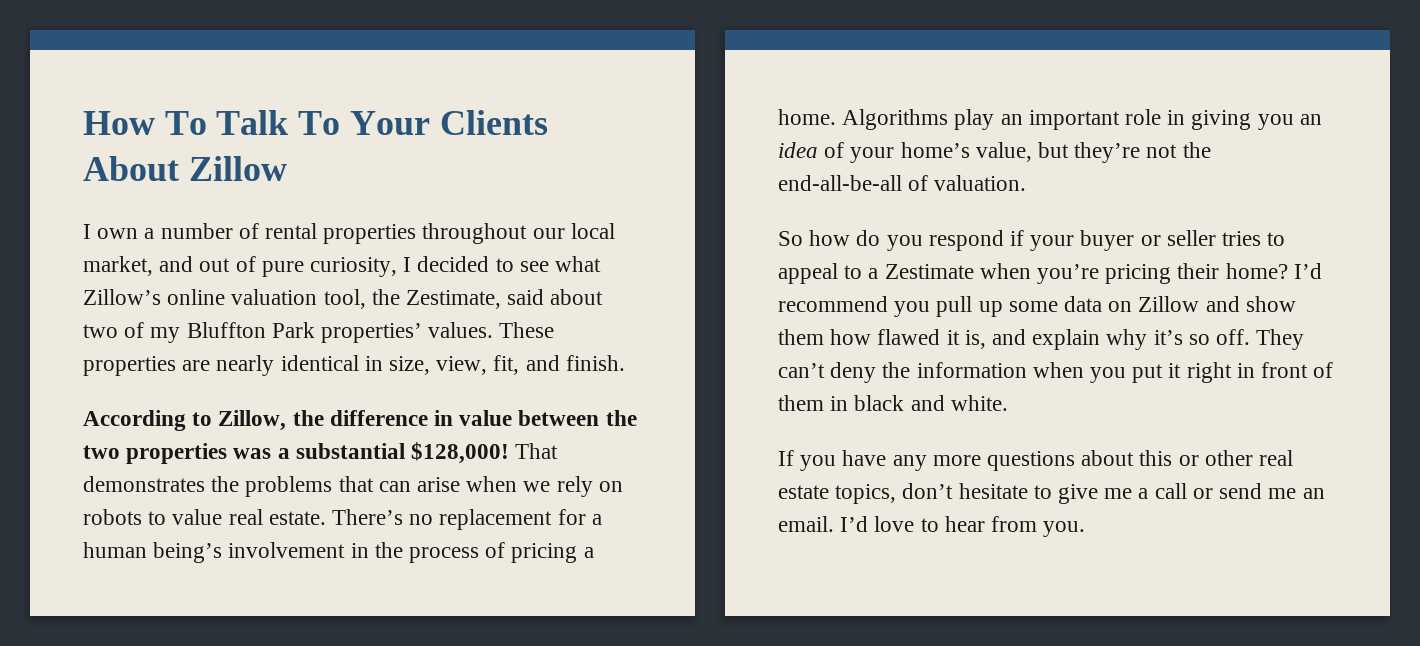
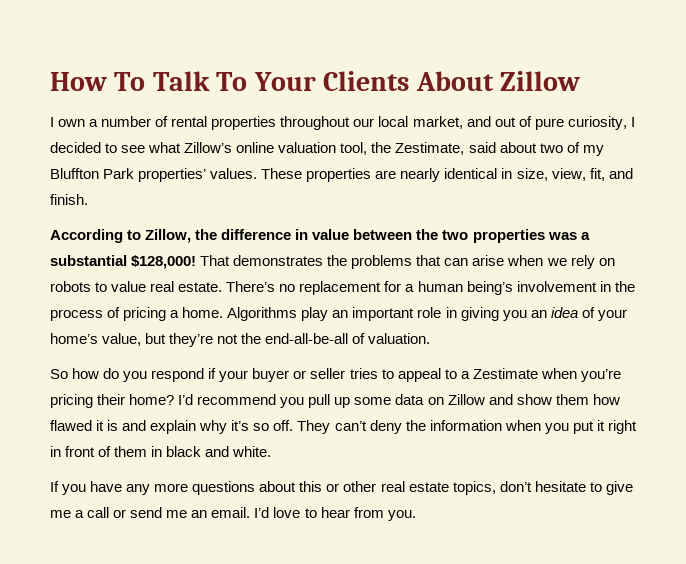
- I’d recommend you pull up some data on Zillow and show them how flawed it is, and explain why it’s so off.
+ I’d recommend you pull up some data on Zillow and show them how flawed it is and explain why it’s so off.

